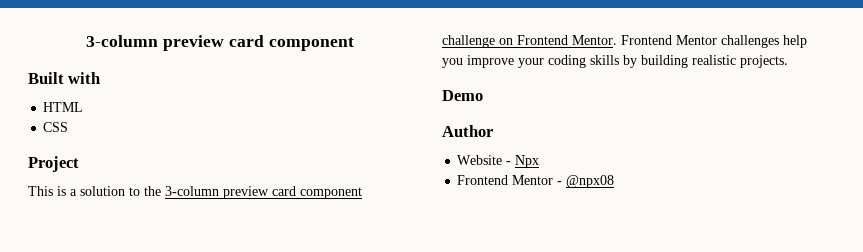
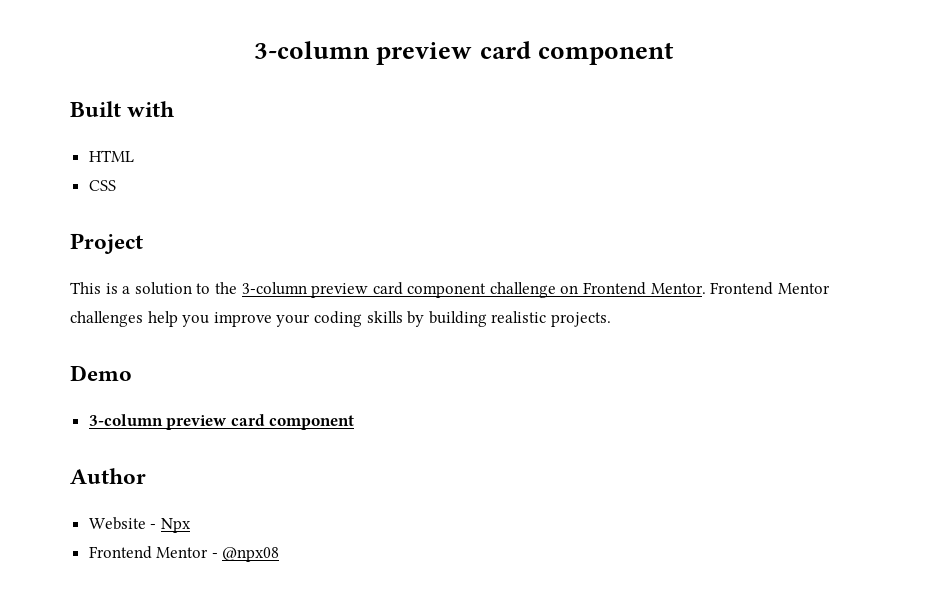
  Demo
+ 3-column preview card component

